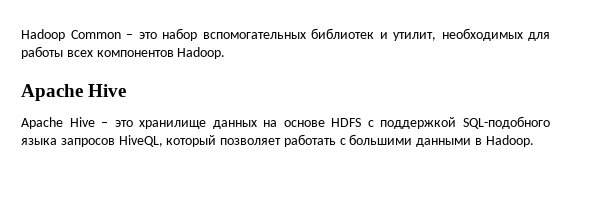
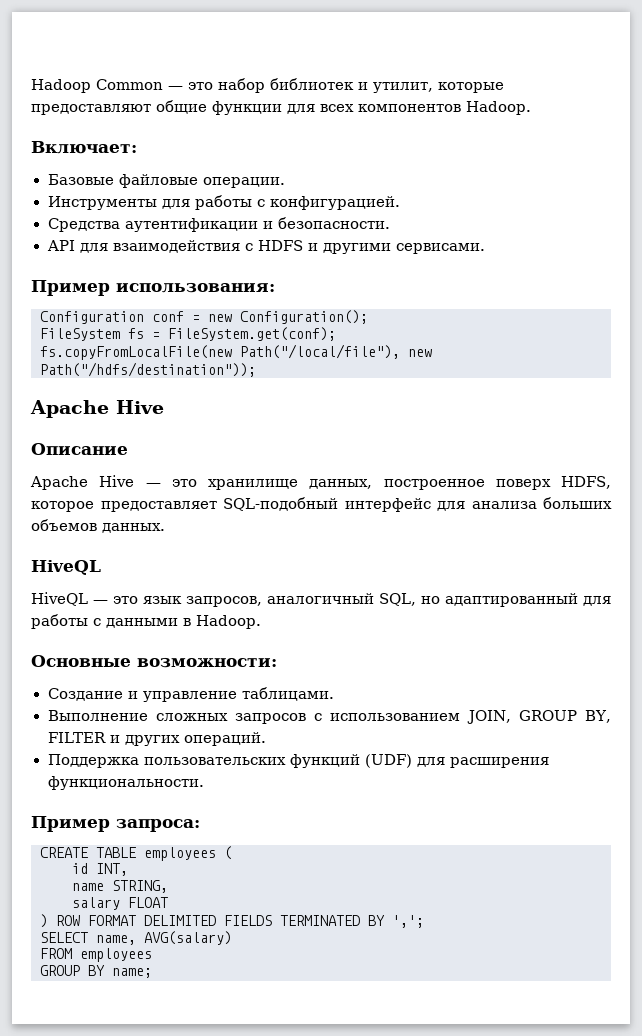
- Hadoop Common – это набор вспомогательных библиотек и утилит, необходимых для работы всех компонентов Hadoop.
+ Hadoop Common — это набор библиотек и утилит, которые предоставляют общие функции для всех компонентов Hadoop.
+ Включает:
+ Базовые файловые операции.
+ Инструменты для работы с конфигурацией.
+ Средства аутентификации и безопасности.
+ API для взаимодействия с HDFS и другими сервисами.
+ Пример использования:
+ Configuration conf = new Configuration();
+ FileSystem fs = FileSystem.get(conf);
+ fs.copyFromLocalFile(new Path("/local/file"), new Path("/hdfs/destination"));
  Apache Hive
- Apache Hive – это хранилище данных на основе HDFS с поддержкой SQL-подобного языка запросов HiveQL, который позволяет работать с большими данными в Hadoop.
+ Описание
+ Apache Hive — это хранилище данных, построенное поверх HDFS, которое предоставляет SQL-подобный интерфейс для анализа больших объемов данных.
+ HiveQL
+ HiveQL — это язык запросов, аналогичный SQL, но адаптированный для работы с данными в Hadoop.
+ Основные возможности:
+ Создание и управление таблицами.
+ Выполнение сложных запросов с использованием JOIN, GROUP BY, FILTER и других операций.
+ Поддержка пользовательских функций (UDF) для расширения функциональности.
+ Пример запроса:
+ CREATE TABLE employees (
+ id INT,
+ name STRING,
+ salary FLOAT
+ ) ROW FORMAT DELIMITED FIELDS TERMINATED BY ',';
+ SELECT name, AVG(salary)
+ FROM employees
+ GROUP BY name;

